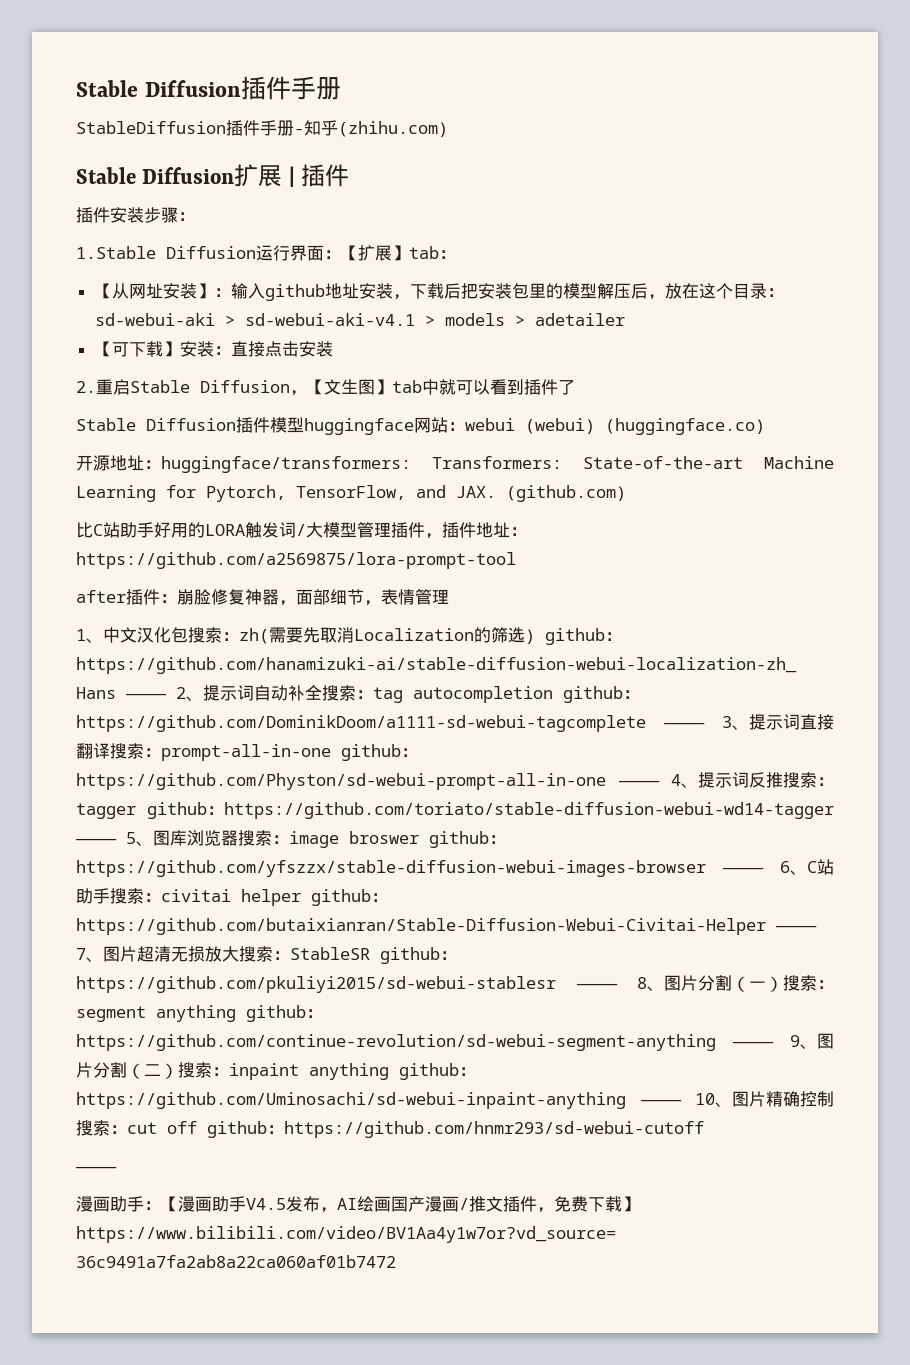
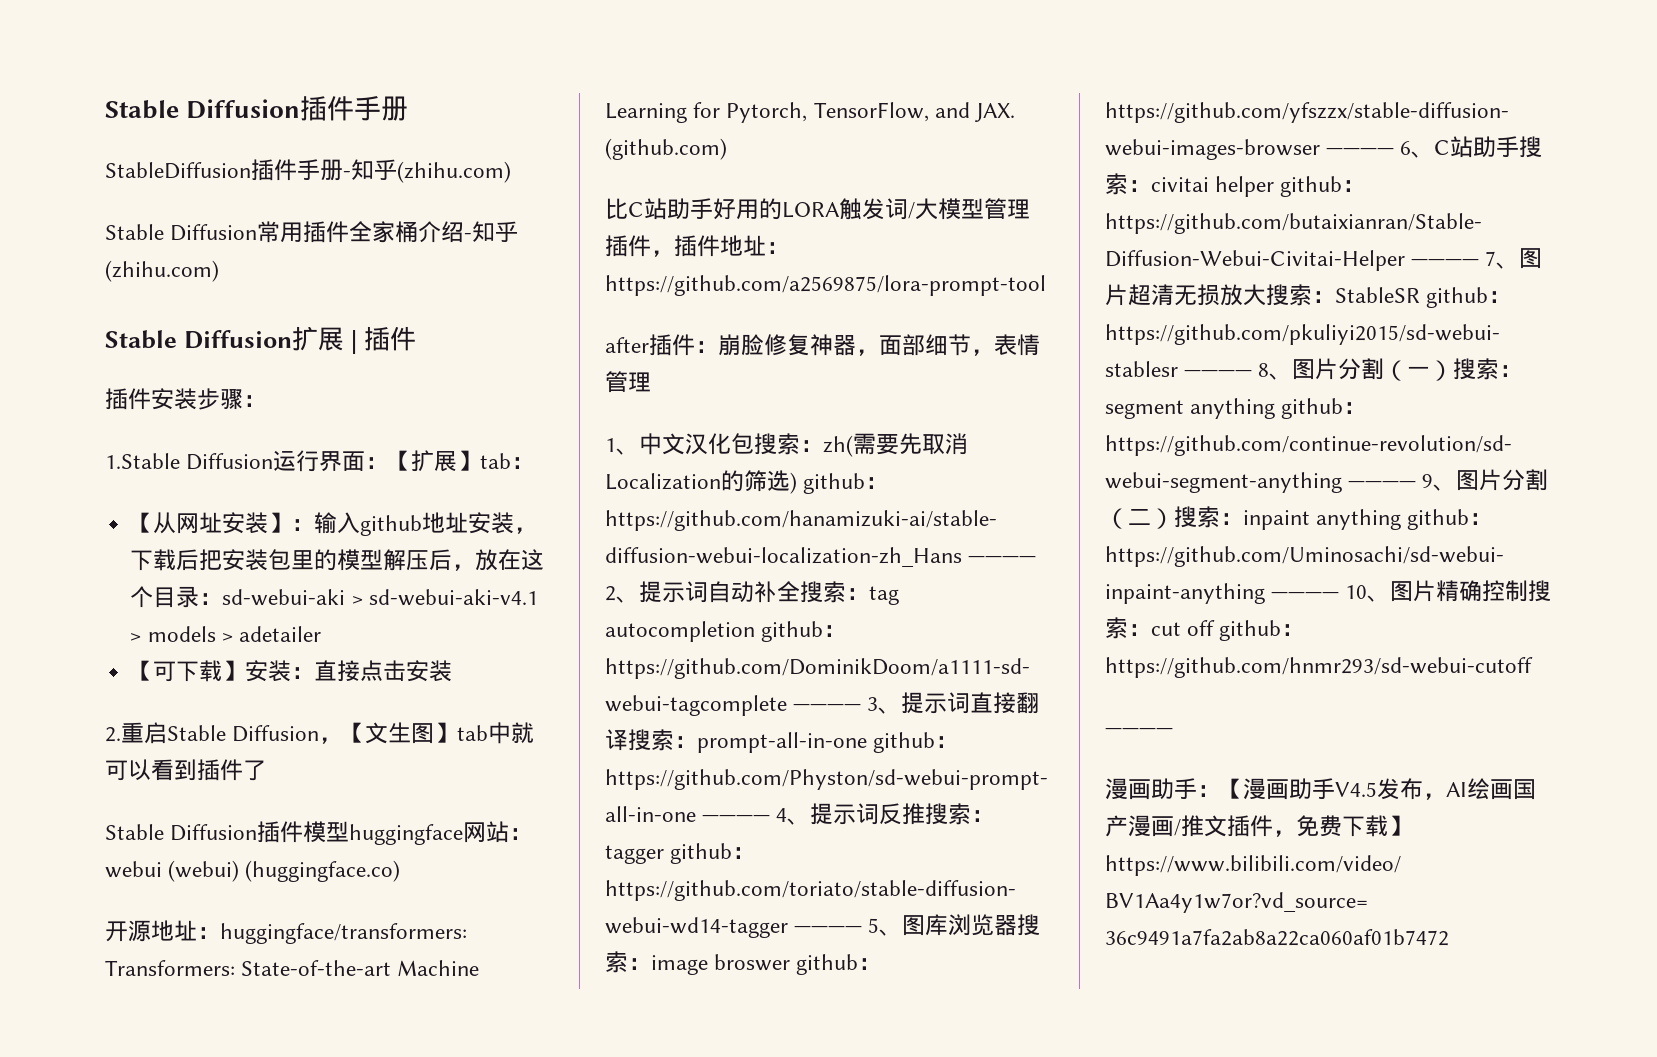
+ Stable Diffusion常用插件全家桶介绍-知乎(zhihu.com)

